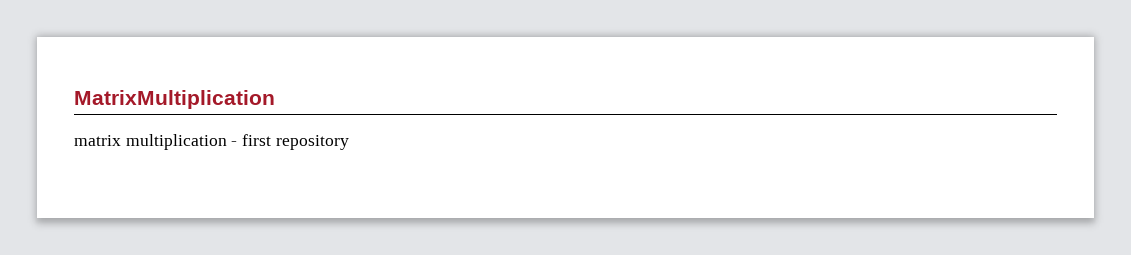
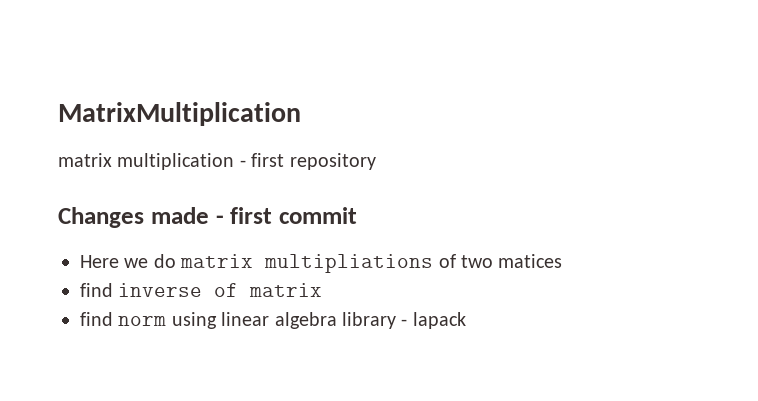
+ Changes made - first commit
+ Here we do matrix multipliations of two matices
+ find inverse of matrix
+ find norm using linear algebra library - lapack

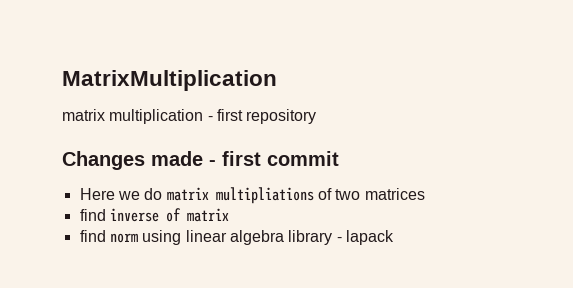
- Here we do matrix multipliations of two matices
+ Here we do matrix multipliations of two matrices

